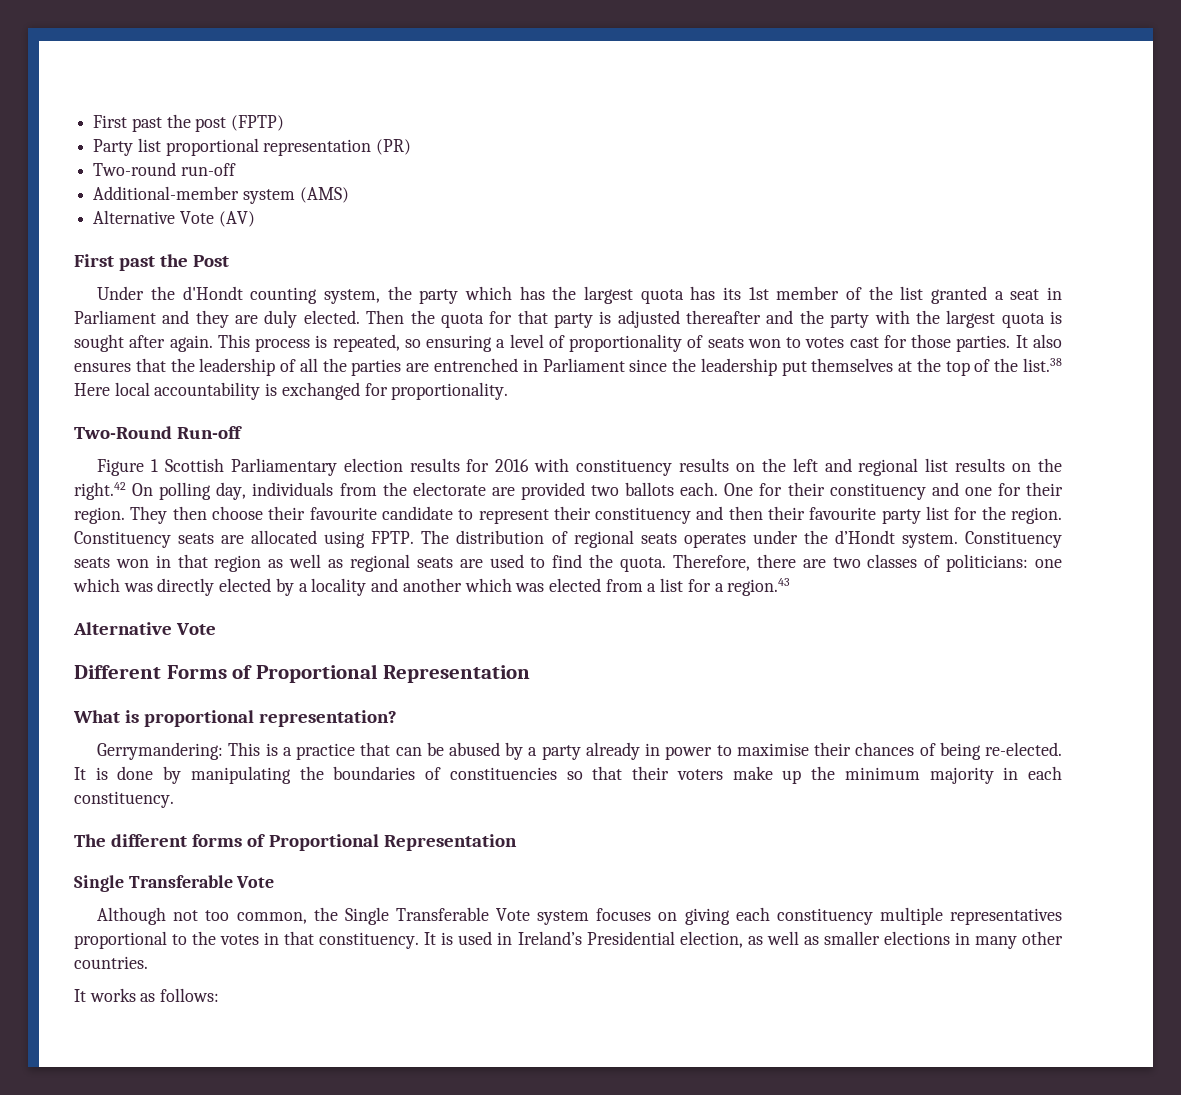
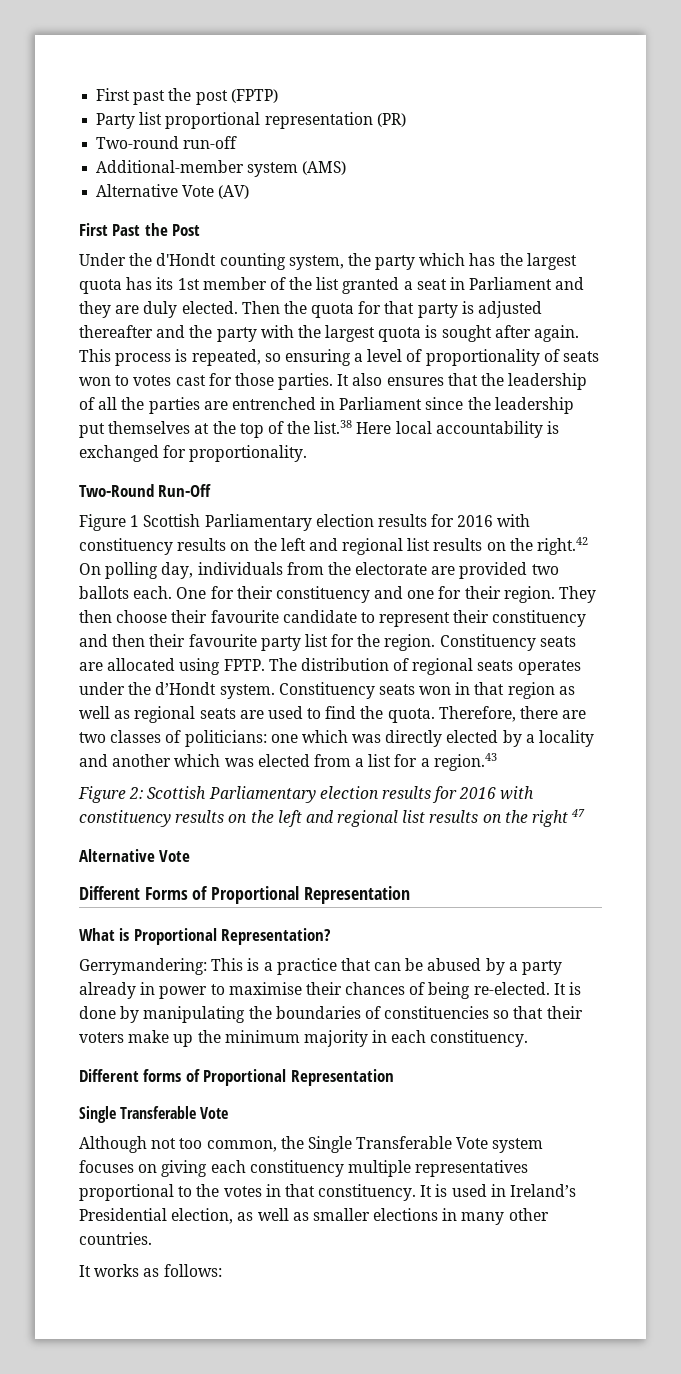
- First past the Post
+ First Past the Post
- Two-Round Run-off
+ Two-Round Run-Off
+ Figure 2: Scottish Parliamentary election results for 2016 with constituency results on the left and regional list results on the right 47
- What is proportional representation?
+ What is Proportional Representation?
- The different forms of Proportional Representation
+ Different forms of Proportional Representation

